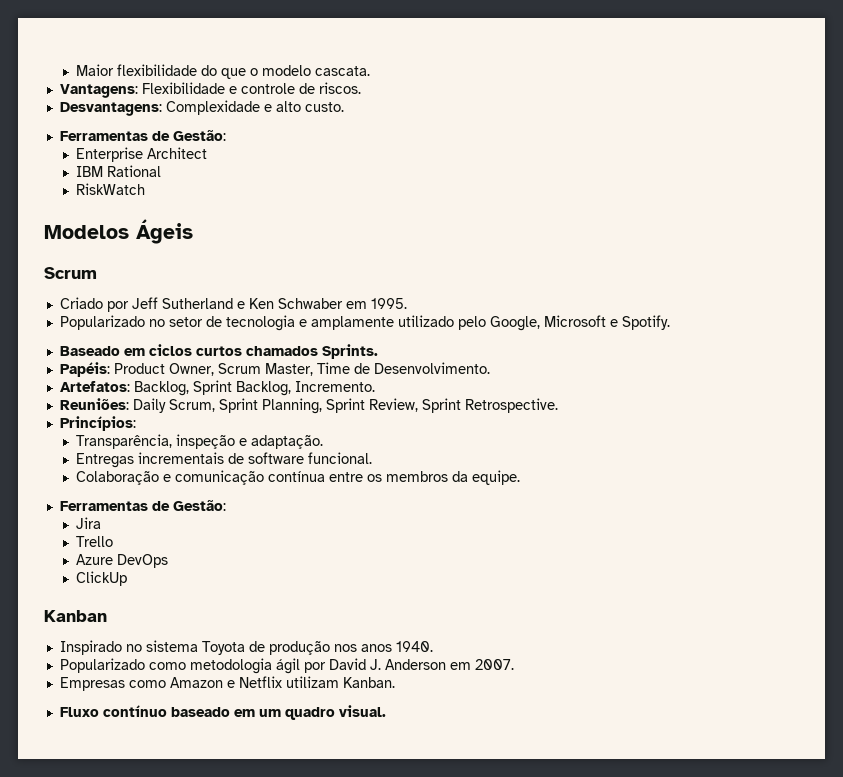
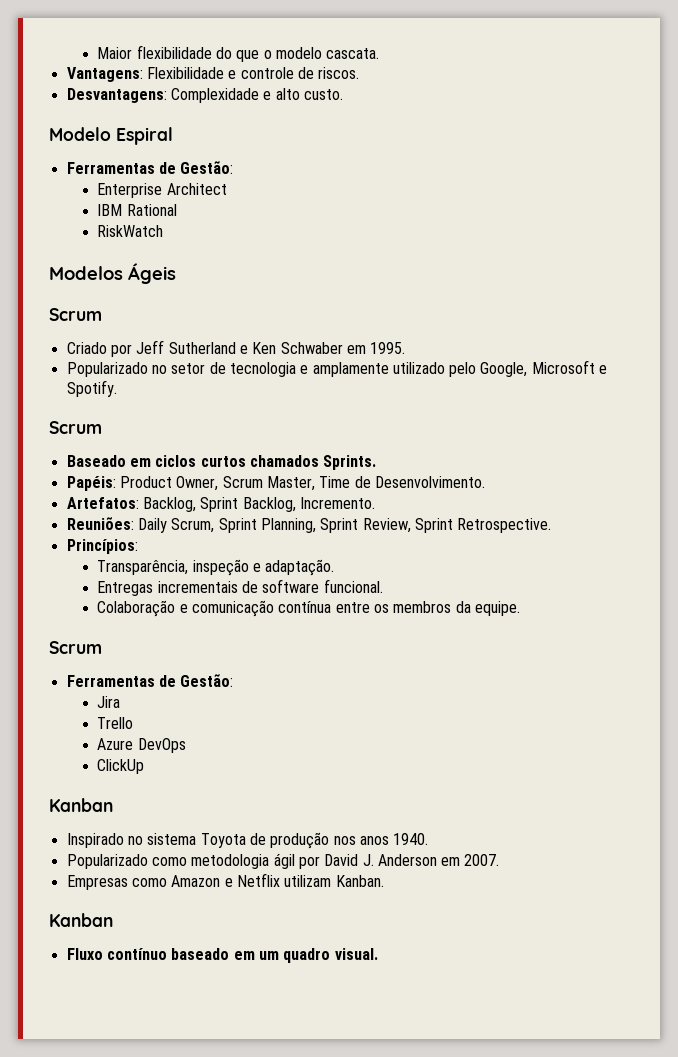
+ Modelo Espiral
  Popularizado no setor de tecnologia e amplamente utilizado pelo Google, Microsoft e Spotify.
+ Scrum
  Colaboração e comunicação contínua entre os membros da equipe.
+ Scrum
  Empresas como Amazon e Netflix utilizam Kanban.
+ Kanban

